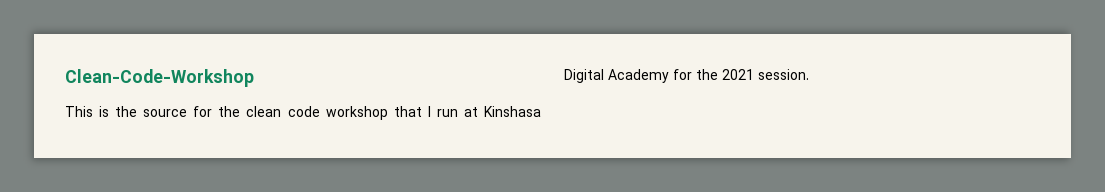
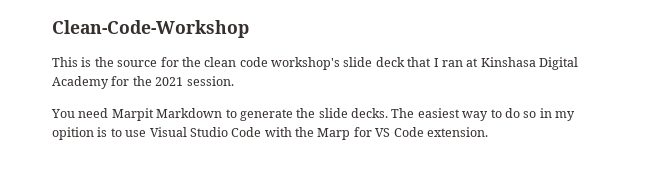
- This is the source for the clean code workshop that I run at Kinshasa Digital Academy for the 2021 session.
+ This is the source for the clean code workshop's slide deck that I ran at Kinshasa Digital Academy for the 2021 session.
+ You need Marpit Markdown to generate the slide decks. The easiest way to do so in my opition is to use Visual Studio Code with the Marp for VS Code extension.

